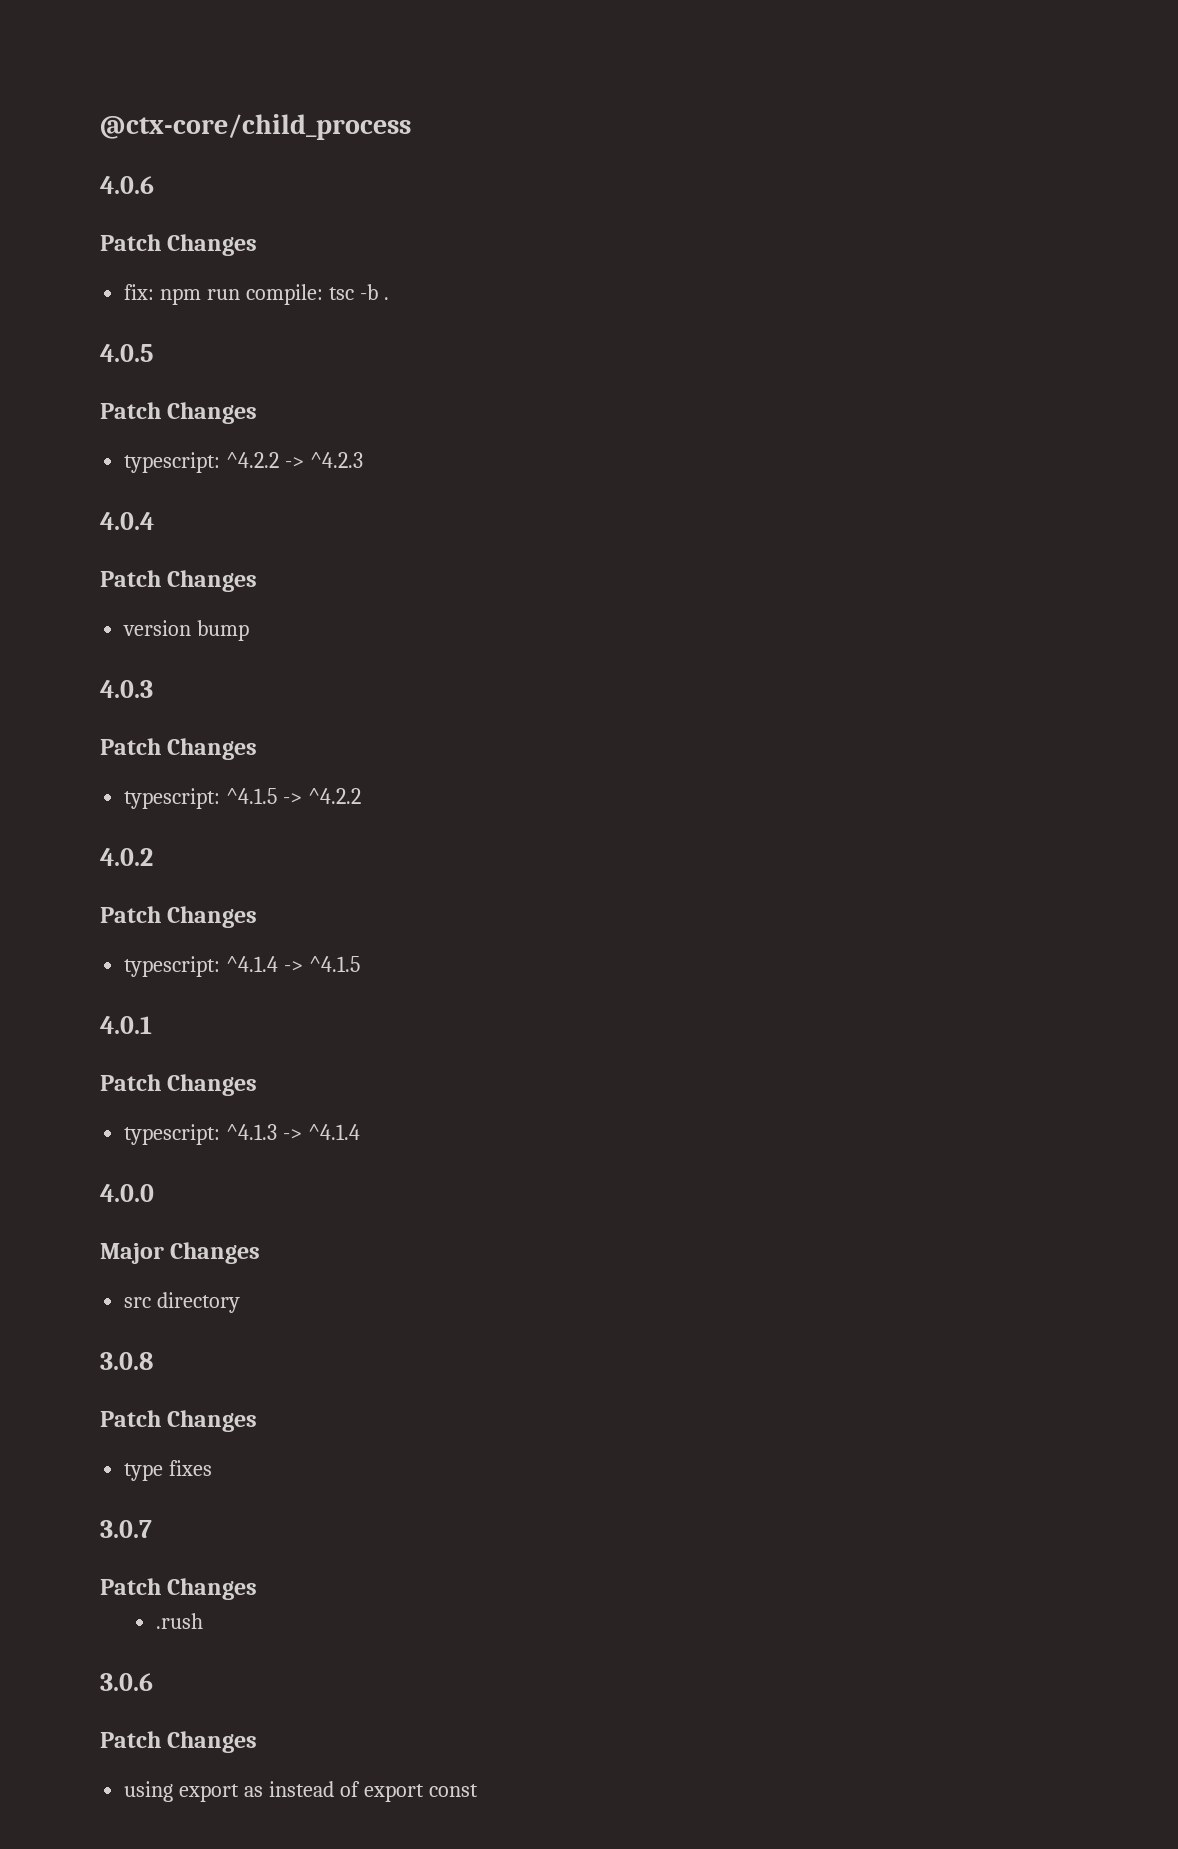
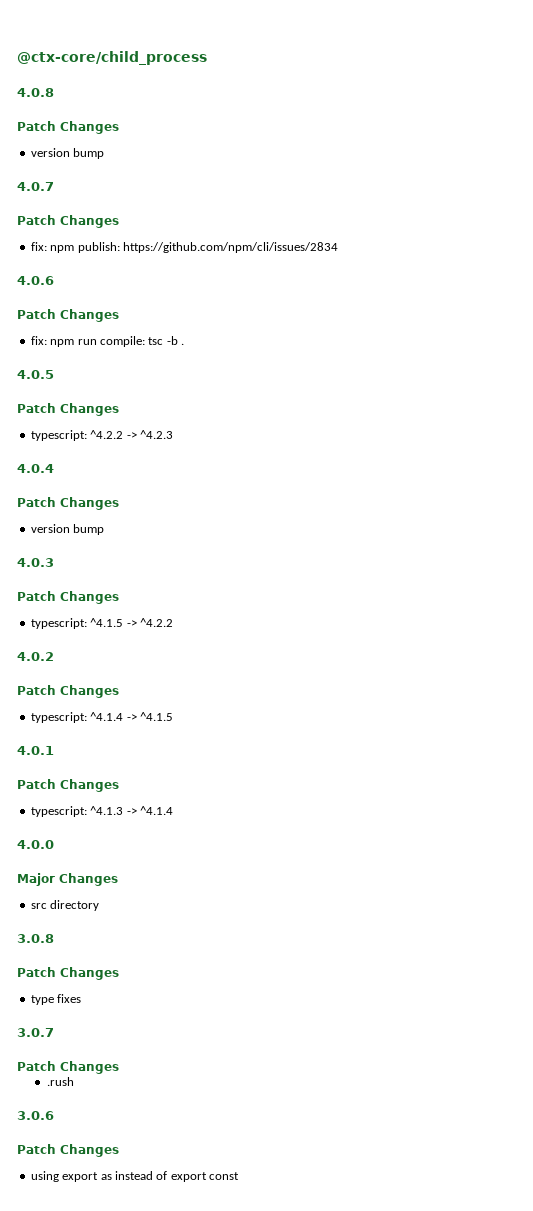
+ 4.0.8
+ Patch Changes
+ version bump
+ 4.0.7
+ Patch Changes
+ fix: npm publish: https://github.com/npm/cli/issues/2834

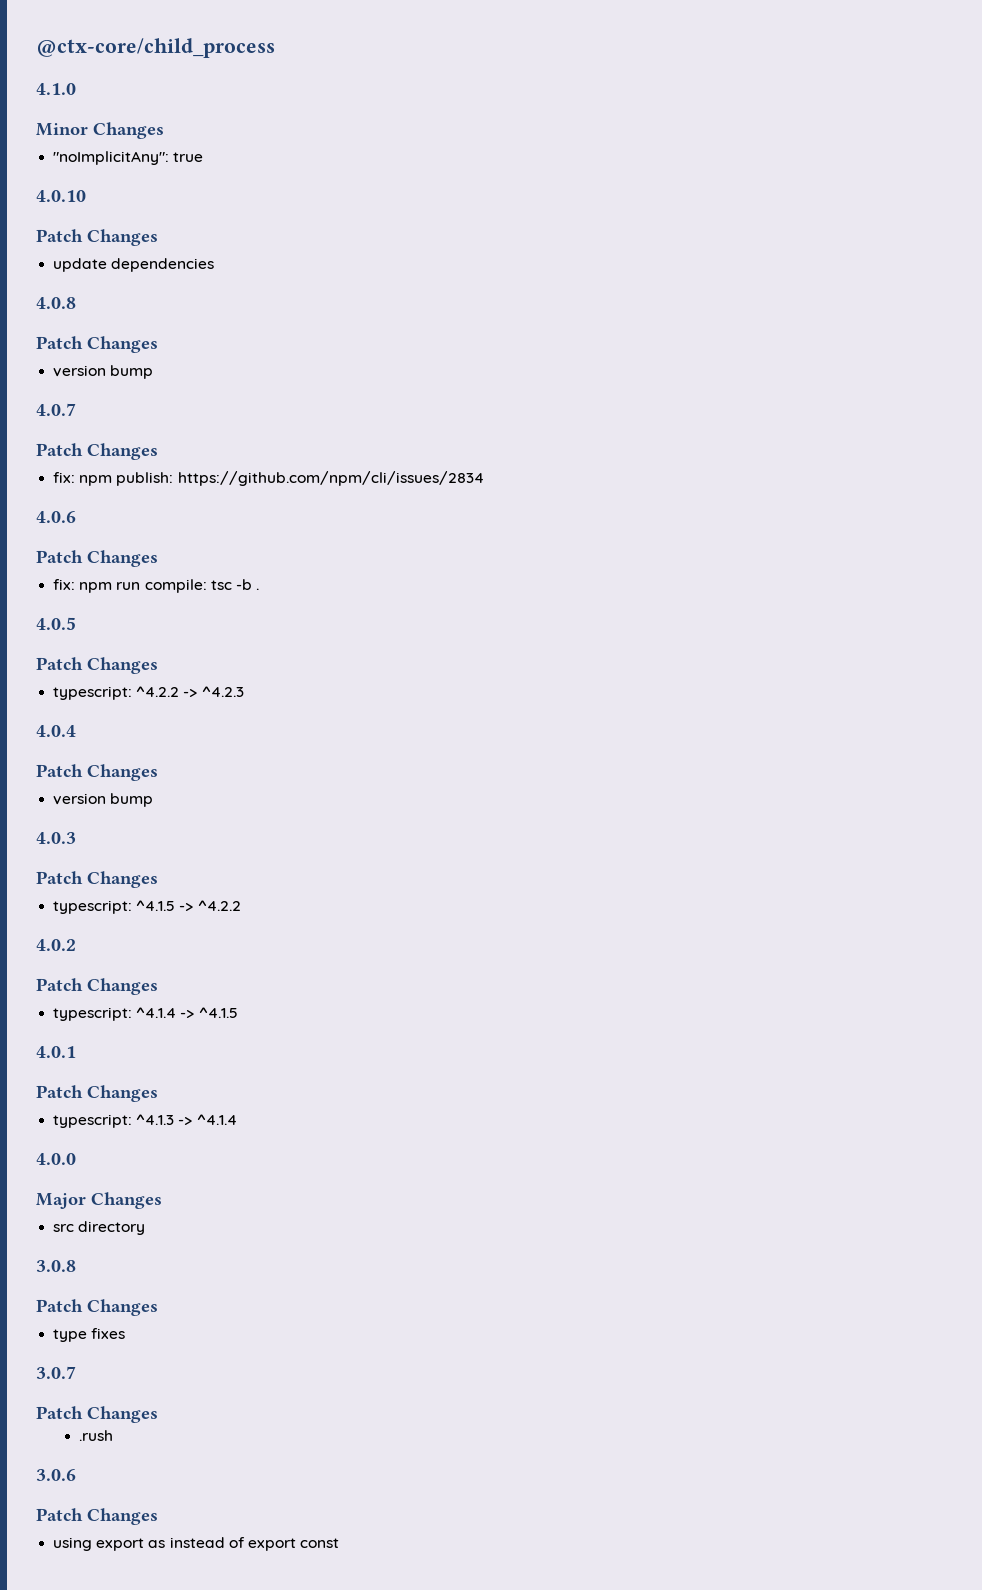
+ 4.1.0
+ Minor Changes
+ "noImplicitAny": true
+ 4.0.10
+ Patch Changes
+ update dependencies

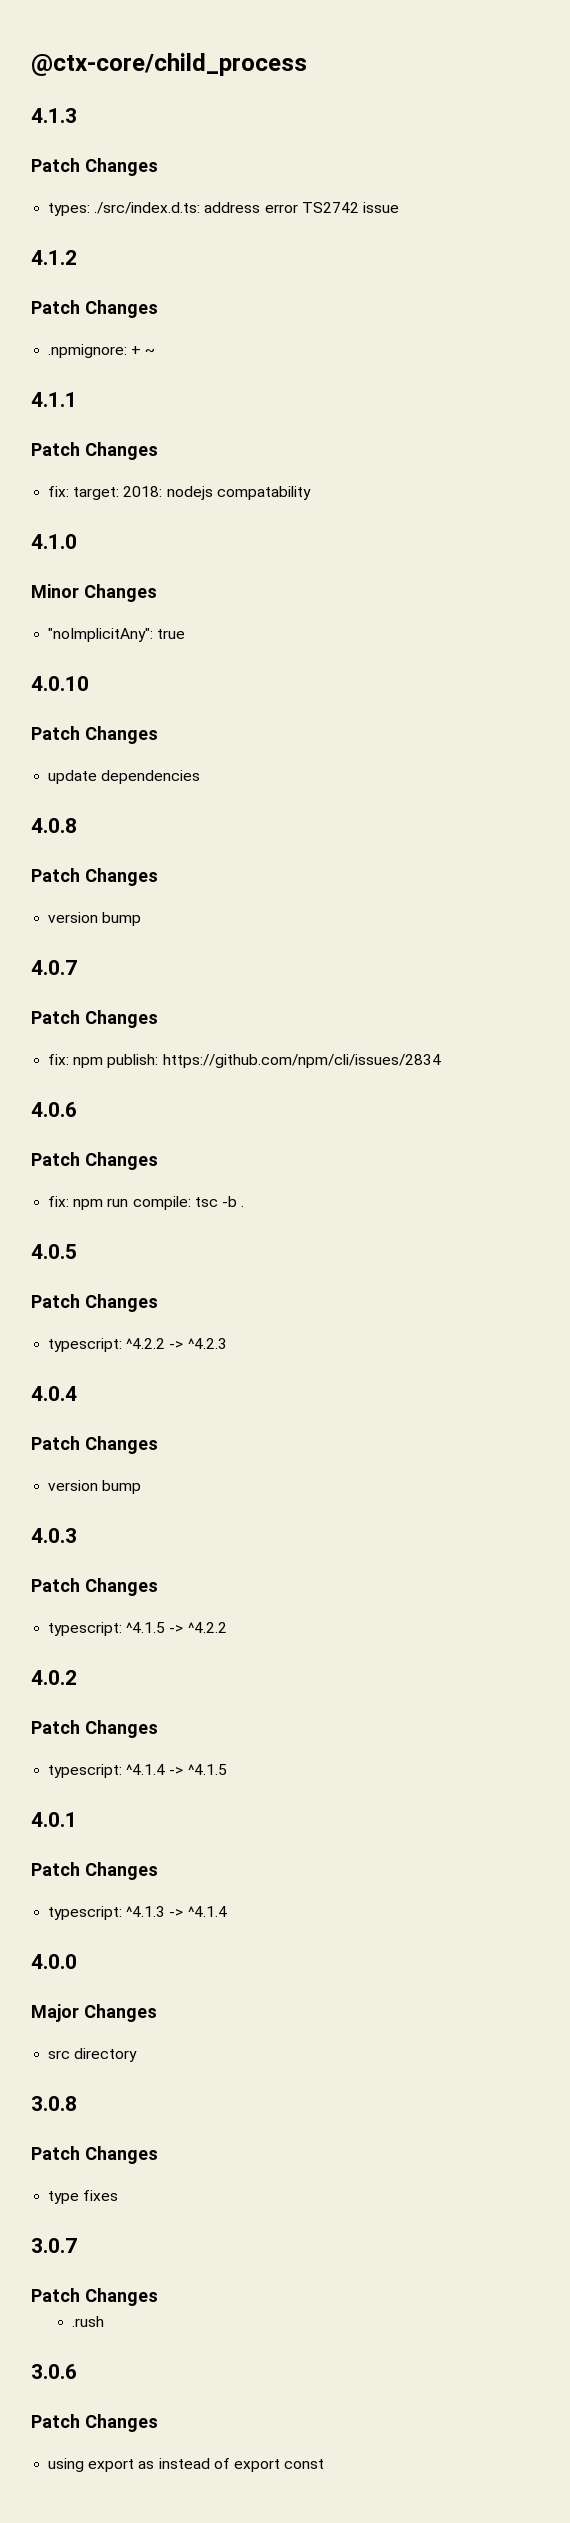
+ 4.1.3
+ Patch Changes
+ types: ./src/index.d.ts: address error TS2742 issue
+ 4.1.2
+ Patch Changes
+ .npmignore: + ~
+ 4.1.1
+ Patch Changes
+ fix: target: 2018: nodejs compatability

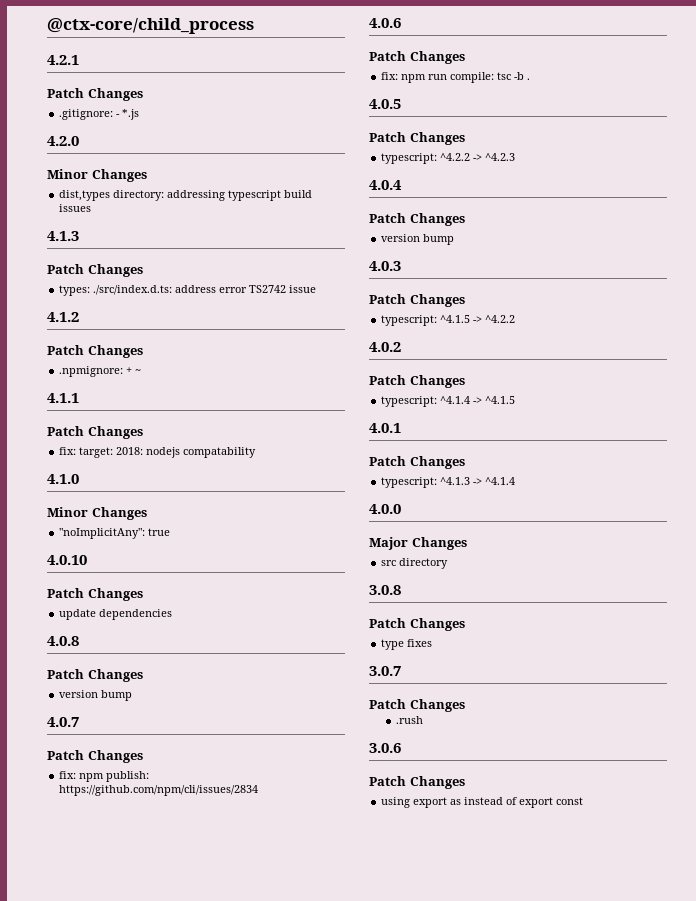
+ 4.2.1
+ Patch Changes
+ .gitignore: - *.js
+ 4.2.0
+ Minor Changes
+ dist,types directory: addressing typescript build issues

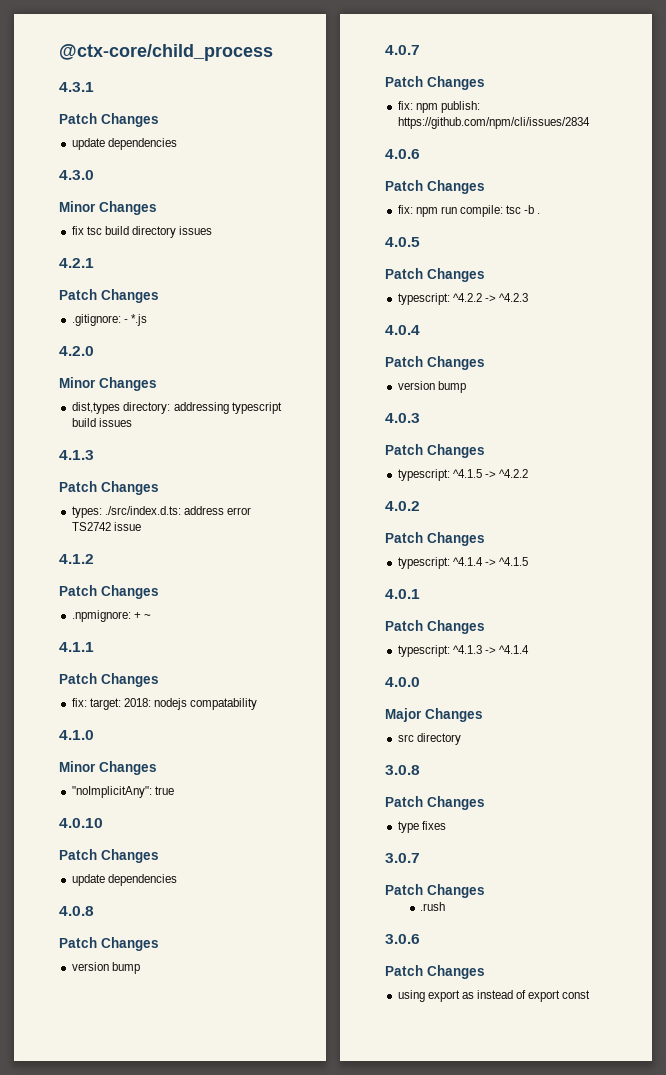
+ 4.3.1
+ Patch Changes
+ update dependencies
+ 4.3.0
+ Minor Changes
+ fix tsc build directory issues

